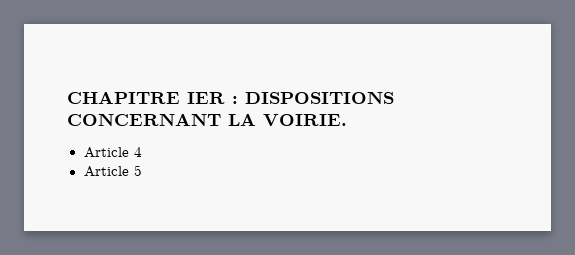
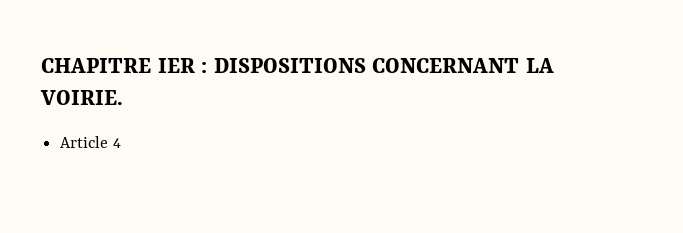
- Article 5

